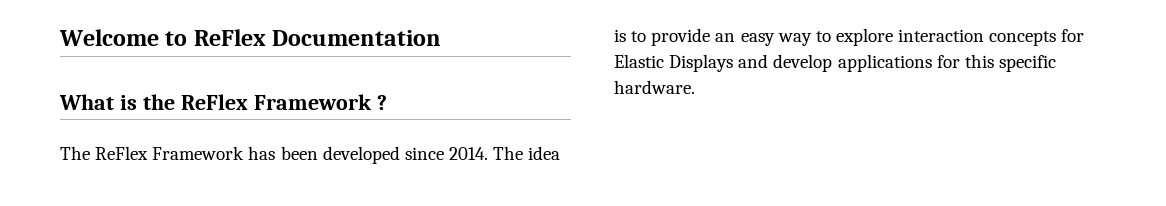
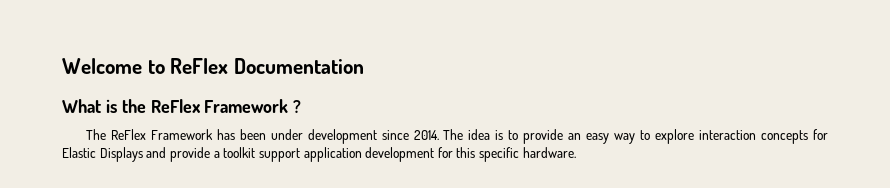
- The ReFlex Framework has been developed since 2014.
+ The ReFlex Framework has been under development since 2014.
- The idea is to provide an easy way to explore interaction concepts for Elastic Displays and develop applications for this specific hardware.
+ The idea is to provide an easy way to explore interaction concepts for Elastic Displays and provide a toolkit support application development for this specific hardware.

